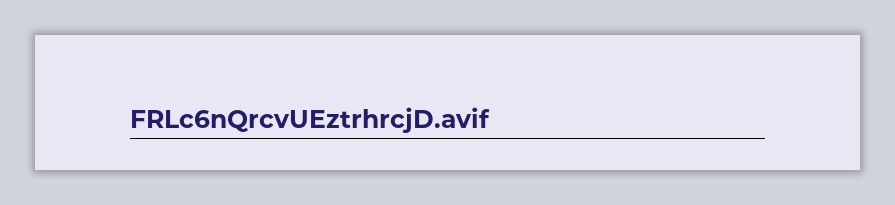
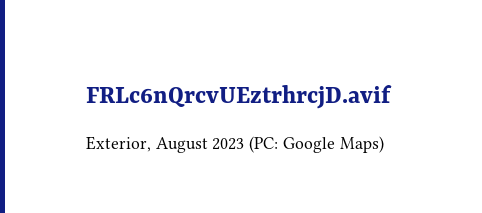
+ Exterior, August 2023 (PC: Google Maps)

